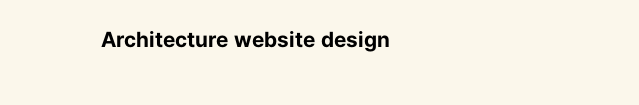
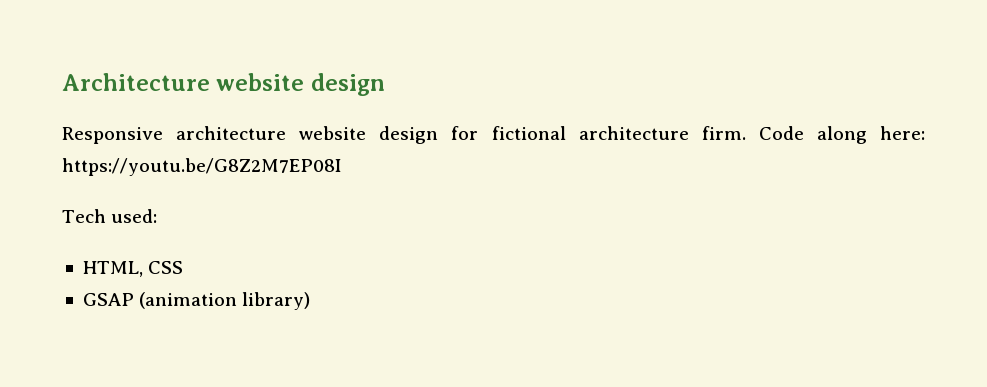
+ Responsive architecture website design for fictional architecture firm. Code along here: https://youtu.be/G8Z2M7EP08I
+ Tech used:
+ HTML, CSS
+ GSAP (animation library)

